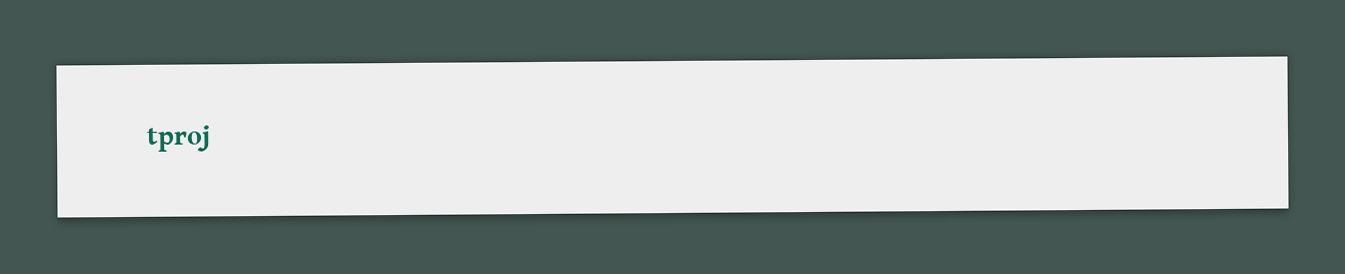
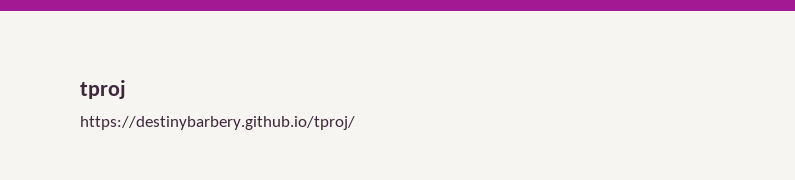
+ https://destinybarbery.github.io/tproj/

